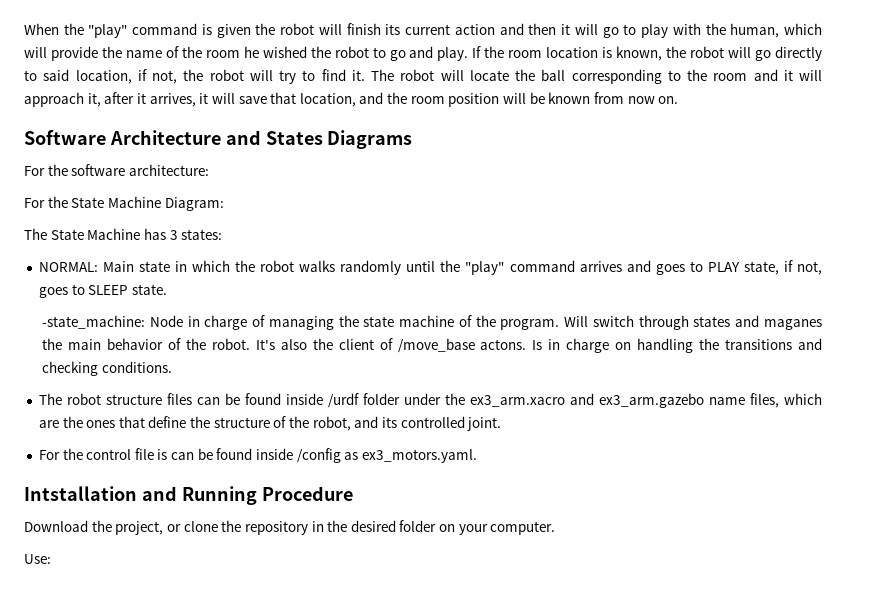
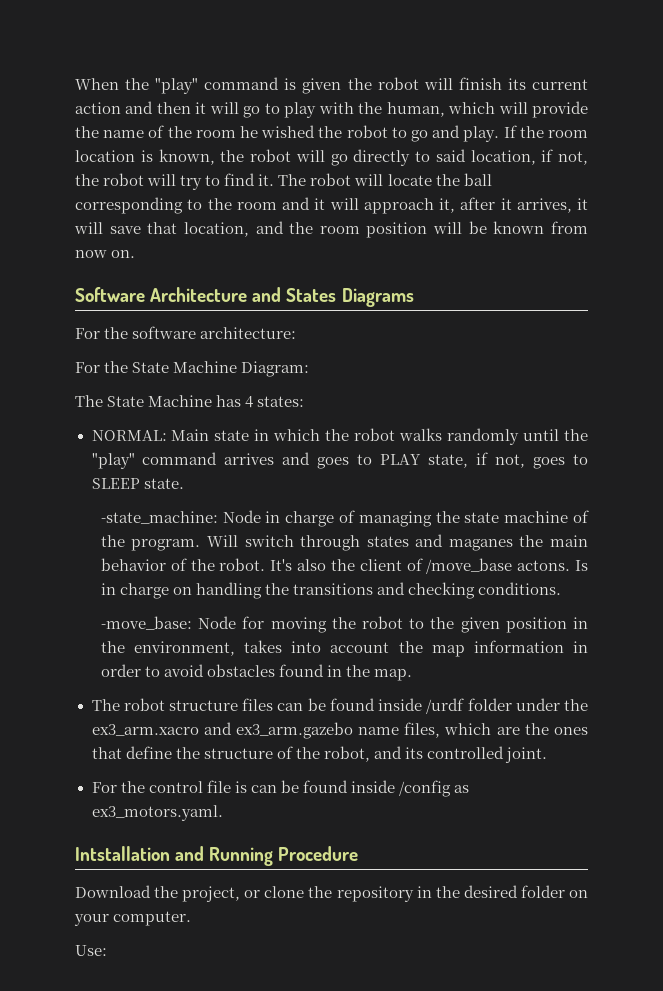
- The State Machine has 3 states:
+ The State Machine has 4 states:
+ -move_base: Node for moving the robot to the given position in the environment, takes into account the map information in order to avoid obstacles found in the map.

